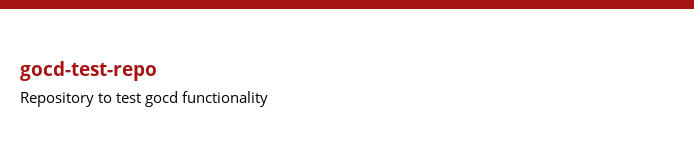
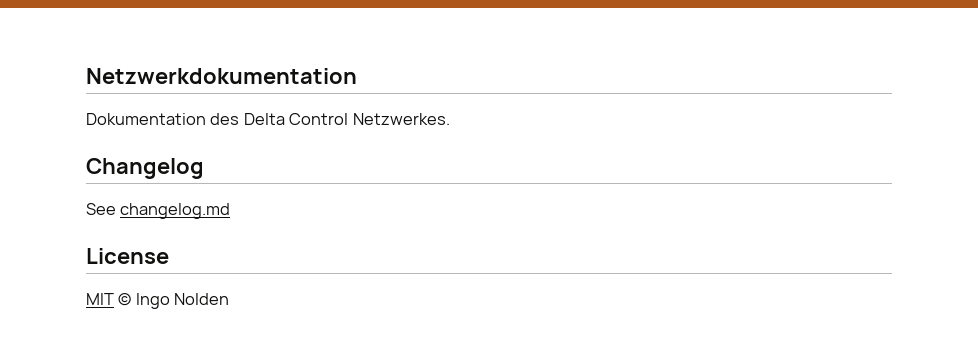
- gocd-test-repo
- Repository to test gocd functionality
+ Netzwerkdokumentation
+ Dokumentation des Delta Control Netzwerkes.
+ Changelog
+ See changelog.md
+ License
+ MIT © Ingo Nolden

